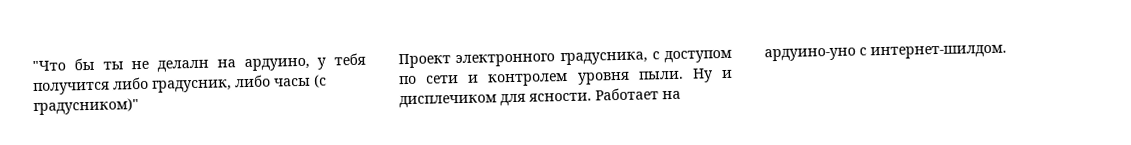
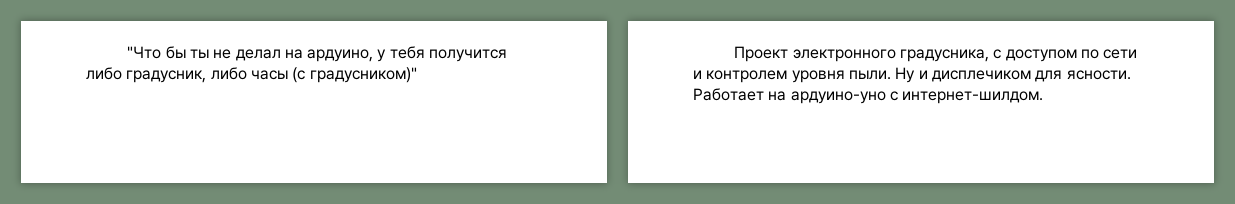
- "Что бы ты не делалн на ардуино, у тебя получится либо градусник, либо часы (с градусником)"
+ "Что бы ты не делал на ардуино, у тебя получится либо градусник, либо часы (с градусником)"

